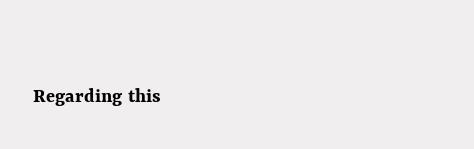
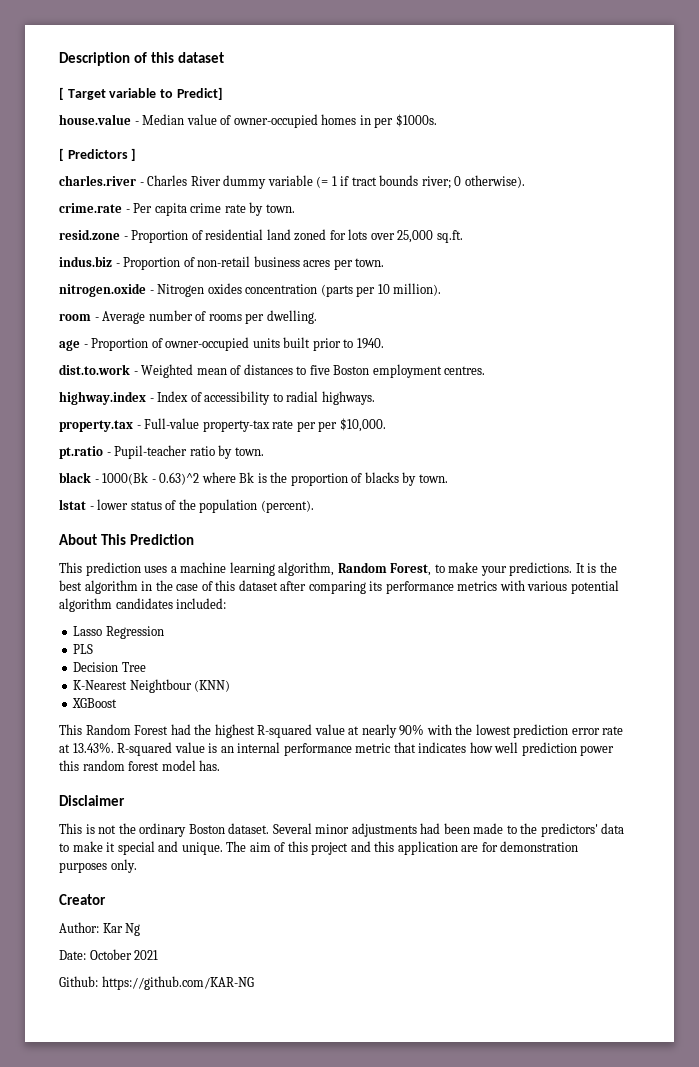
- Regarding this
+ Description of this dataset
+ [ Target variable to Predict]
+ house.value - Median value of owner-occupied homes in per $1000s.
+ [ Predictors ]
+ charles.river - Charles River dummy variable (= 1 if tract bounds river; 0 otherwise).
+ crime.rate - Per capita crime rate by town.
+ resid.zone - Proportion of residential land zoned for lots over 25,000 sq.ft.
+ indus.biz - Proportion of non-retail business acres per town.
+ nitrogen.oxide - Nitrogen oxides concentration (parts per 10 million).
+ room - Average number of rooms per dwelling.
+ age - Proportion of owner-occupied units built prior to 1940.
+ dist.to.work - Weighted mean of distances to five Boston employment centres.
+ highway.index - Index of accessibility to radial highways.
+ property.tax - Full-value property-tax rate per per $10,000.
+ pt.ratio - Pupil-teacher ratio by town.
+ black - 1000(Bk - 0.63)^2 where Bk is the proportion of blacks by town.
+ lstat - lower status of the population (percent).
+ About This Prediction
+ This prediction uses a machine learning algorithm, Random Forest, to make your predictions. It is the best algorithm in the case of this dataset after comparing its performance metrics with various potential algorithm candidates included:
+ Lasso Regression
+ PLS
+ Decision Tree
+ K-Nearest Neightbour (KNN)
+ XGBoost
+ This Random Forest had the highest R-squared value at nearly 90% with the lowest prediction error rate at 13.43%. R-squared value is an internal performance metric that indicates how well prediction power this random forest model has.
+ Disclaimer
+ This is not the ordinary Boston dataset. Several minor adjustments had been made to the predictors' data to make it special and unique. The aim of this project and this application are for demonstration purposes only.
+ Creator
+ Author: Kar Ng
+ Date: October 2021
+ Github: https://github.com/KAR-NG

